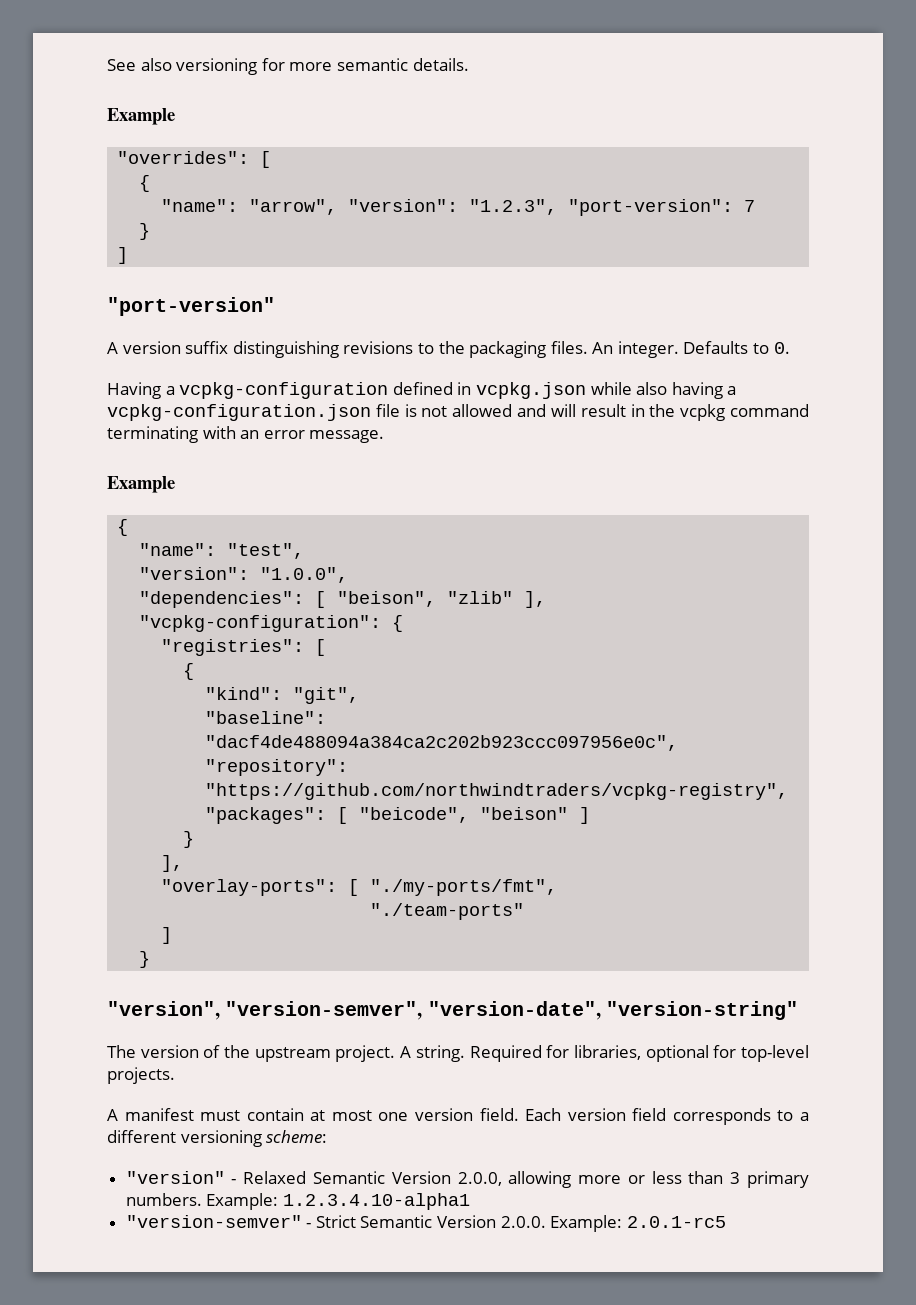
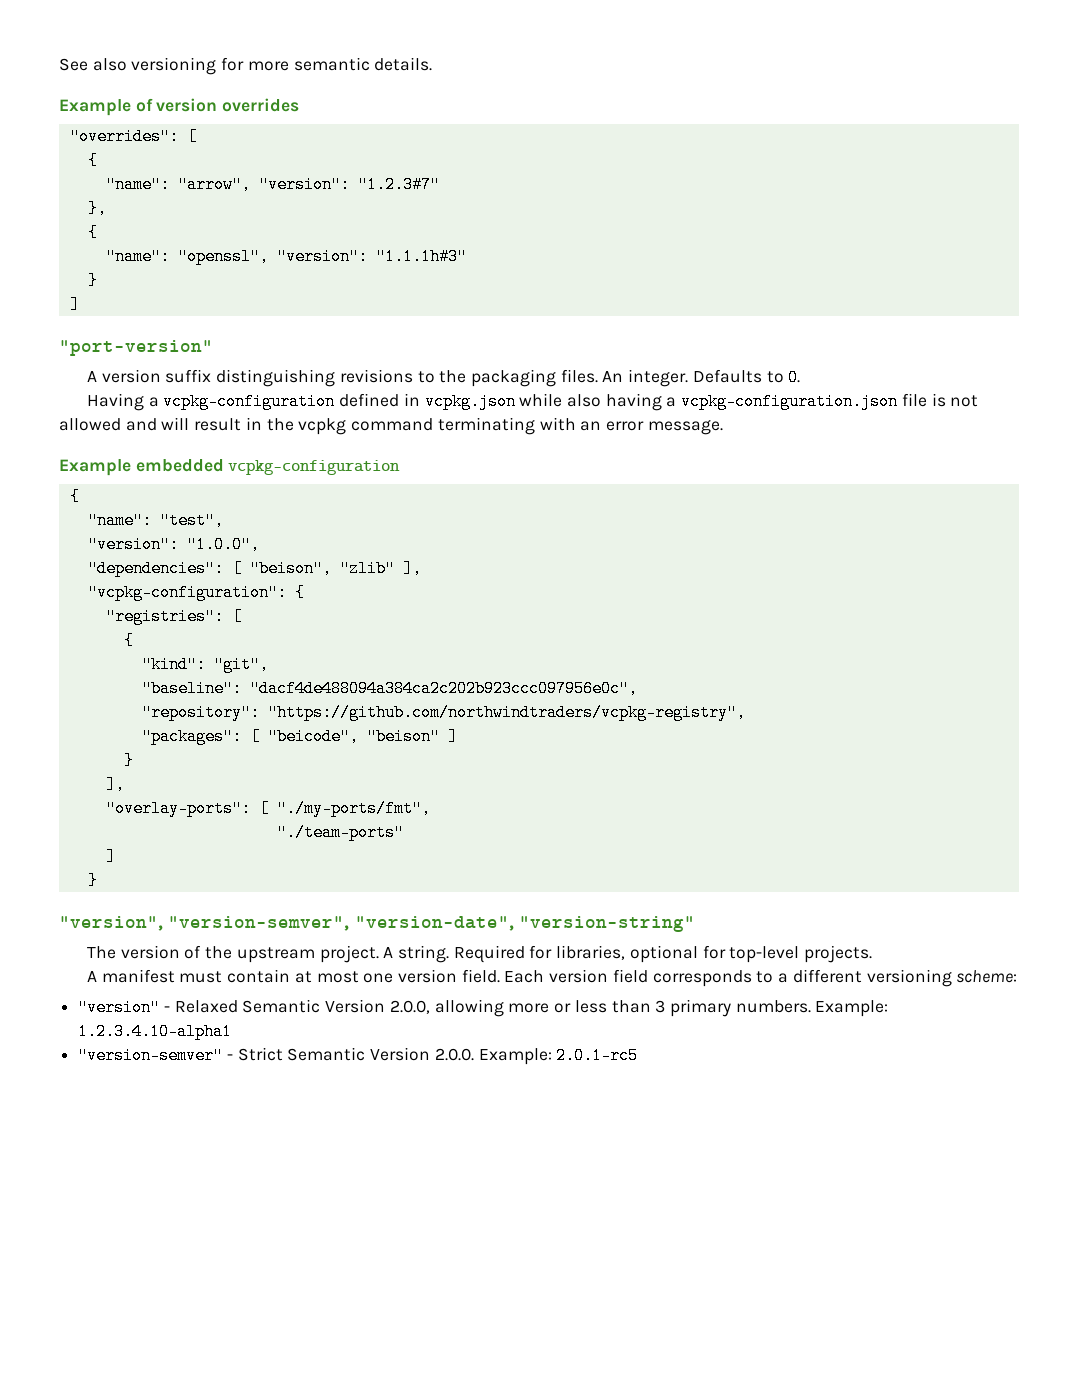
  See also versioning for more semantic details.
- Example
+ Example of version overrides
- "name": "arrow", "version": "1.2.3", "port-version": 7
+ "name": "arrow", "version": "1.2.3#7"
+ },
+ {
+ "name": "openssl", "version": "1.1.1h#3"
  Having a vcpkg-configuration defined in vcpkg.json while also having a vcpkg-configuration.json file is not allowed and will result in the vcpkg command terminating with an error message.
- Example
+ Example embedded vcpkg-configuration

